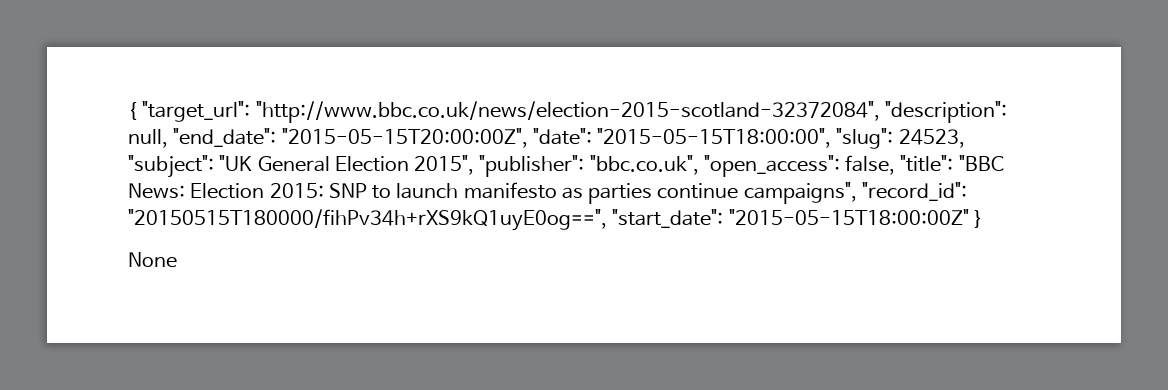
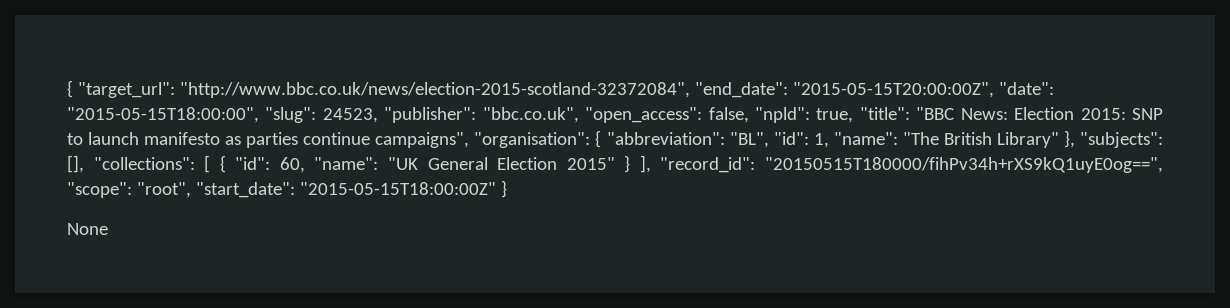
- { "target_url": "http://www.bbc.co.uk/news/election-2015-scotland-32372084", "description": null, "end_date": "2015-05-15T20:00:00Z", "date": "2015-05-15T18:00:00", "slug": 24523, "subject": "UK General Election 2015", "publisher": "bbc.co.uk", "open_access": false, "title": "BBC News: Election 2015: SNP to launch manifesto as parties continue campaigns", "record_id": "20150515T180000/fihPv34h+rXS9kQ1uyE0og==", "start_date": "2015-05-15T18:00:00Z" }
+ { "target_url": "http://www.bbc.co.uk/news/election-2015-scotland-32372084", "end_date": "2015-05-15T20:00:00Z", "date": "2015-05-15T18:00:00", "slug": 24523, "publisher": "bbc.co.uk", "open_access": false, "npld": true, "title": "BBC News: Election 2015: SNP to launch manifesto as parties continue campaigns", "organisation": { "abbreviation": "BL", "id": 1, "name": "The British Library" }, "subjects": [], "collections": [ { "id": 60, "name": "UK General Election 2015" } ], "record_id": "20150515T180000/fihPv34h+rXS9kQ1uyE0og==", "scope": "root", "start_date": "2015-05-15T18:00:00Z" }

